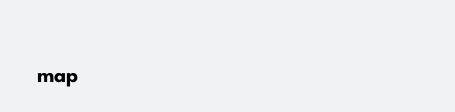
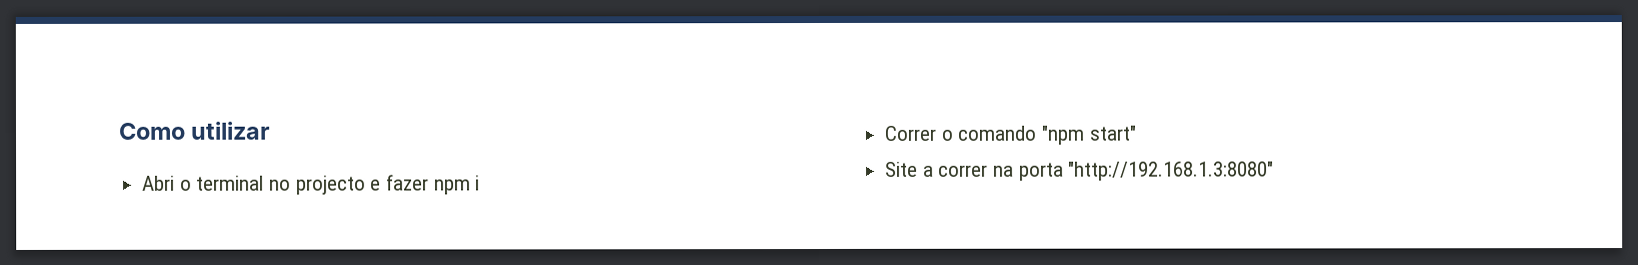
- map
+ Como utilizar
+ Abri o terminal no projecto e fazer npm i
+ Correr o comando "npm start"
+ Site a correr na porta "http://192.168.1.3:8080"

